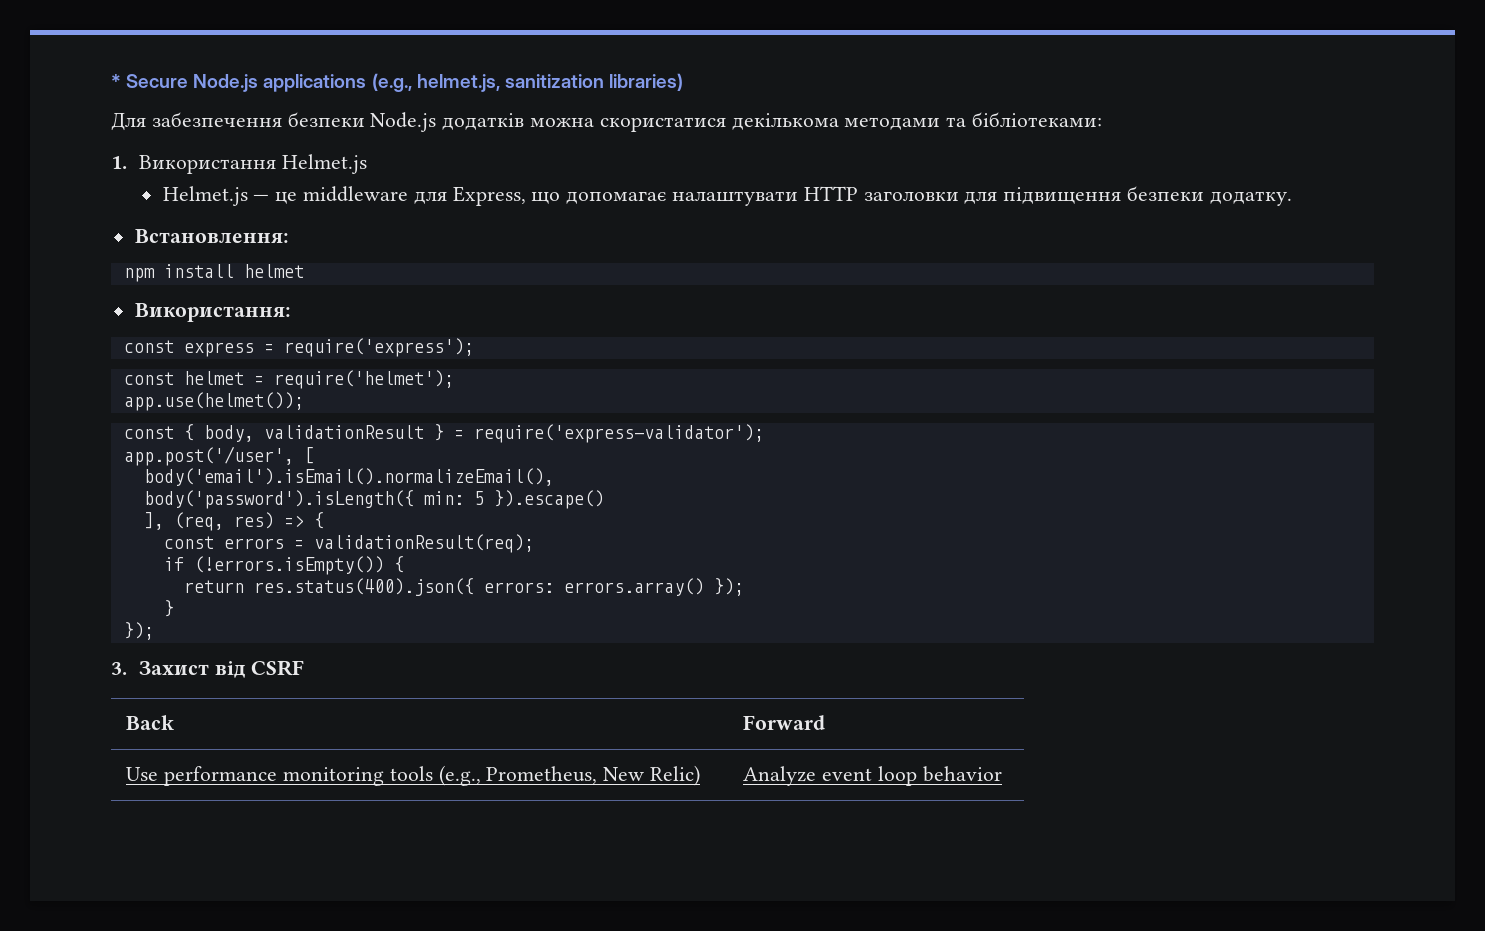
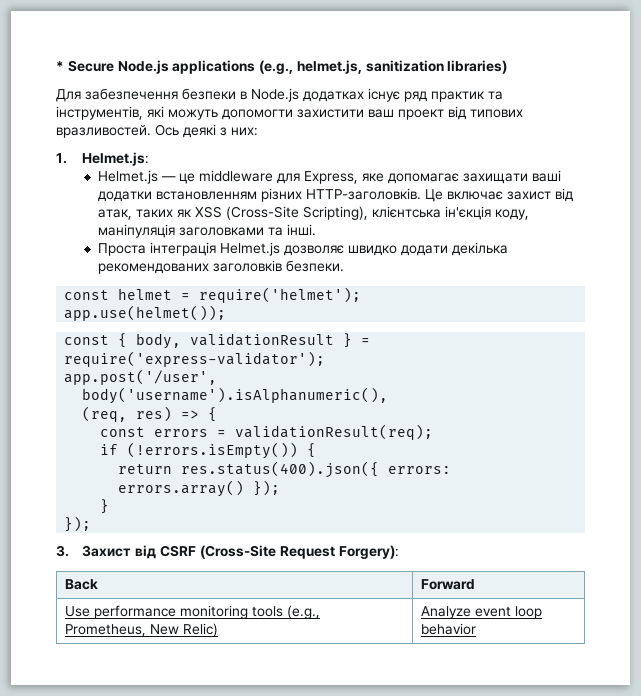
- Для забезпечення безпеки Node.js додатків можна скористатися декількома методами та бібліотеками:
+ Для забезпечення безпеки в Node.js додатках існує ряд практик та інструментів, які можуть допомогти захистити ваш проект від типових вразливостей. Ось деякі з них:
- 1. Використання Helmet.js
+ 1. Helmet.js:
- Helmet.js — це middleware для Express, що допомагає налаштувати HTTP заголовки для підвищення безпеки додатку.
- Встановлення:
- npm install helmet
- Використання:
- const express = require('express');
+ Helmet.js — це middleware для Express, яке допомагає захищати ваші додатки встановленням різних HTTP-заголовків. Це включає захист від атак, таких як XSS (Cross-Site Scripting), клієнтська ін'єкція коду, маніпуляція заголовками та інші.
+ Проста інтеграція Helmet.js дозволяє швидко додати декілька рекомендованих заголовків безпеки.
- app.post('/user', [
- body('email').isEmail().normalizeEmail(),
- body('password').isLength({ min: 5 }).escape()
- ], (req, res) => {
+ app.post('/user',
+ body('username').isAlphanumeric(),
+ (req, res) => {
- 3. Захист від CSRF
+ 3. Захист від CSRF (Cross-Site Request Forgery):

